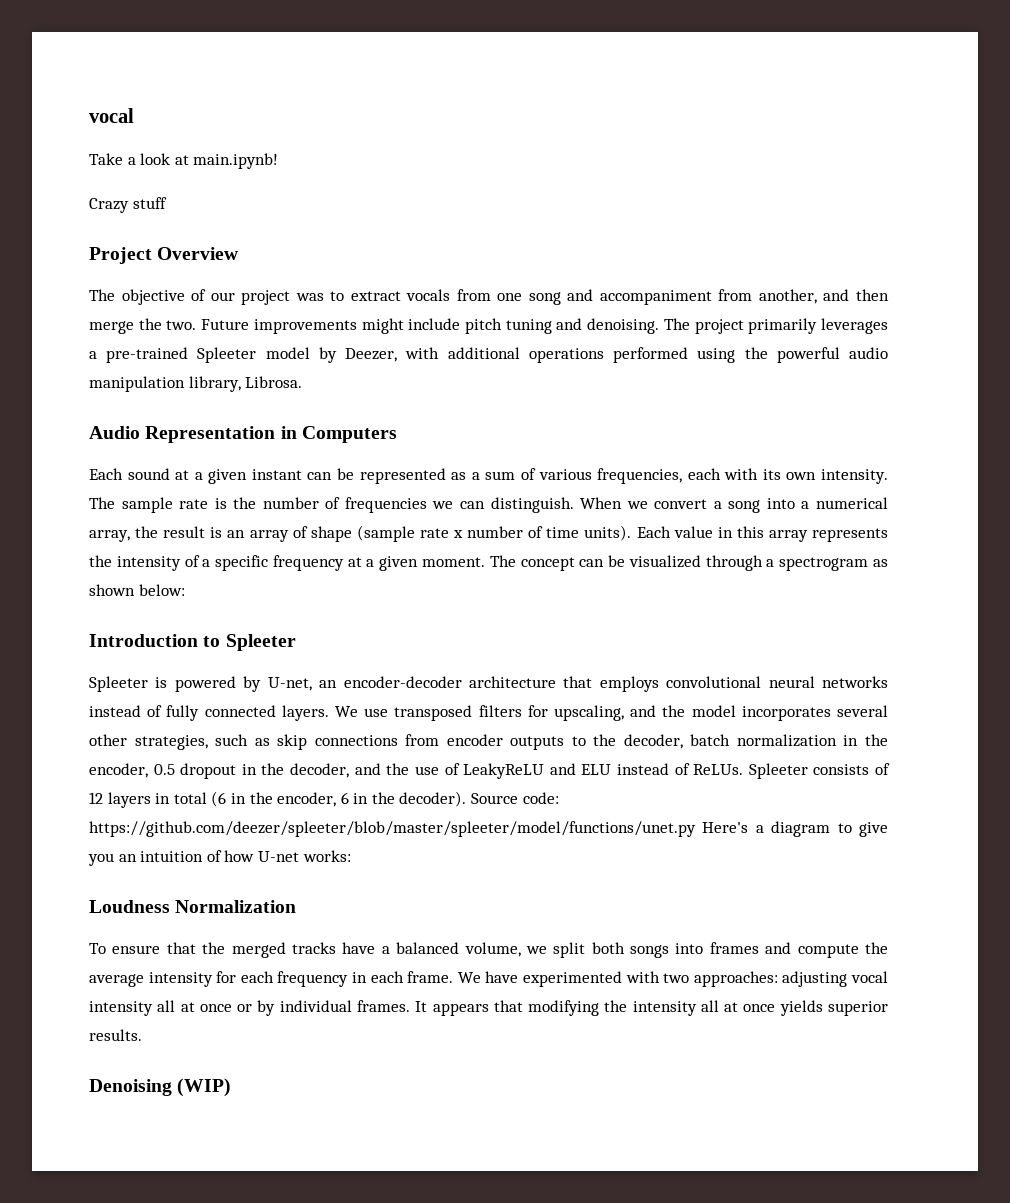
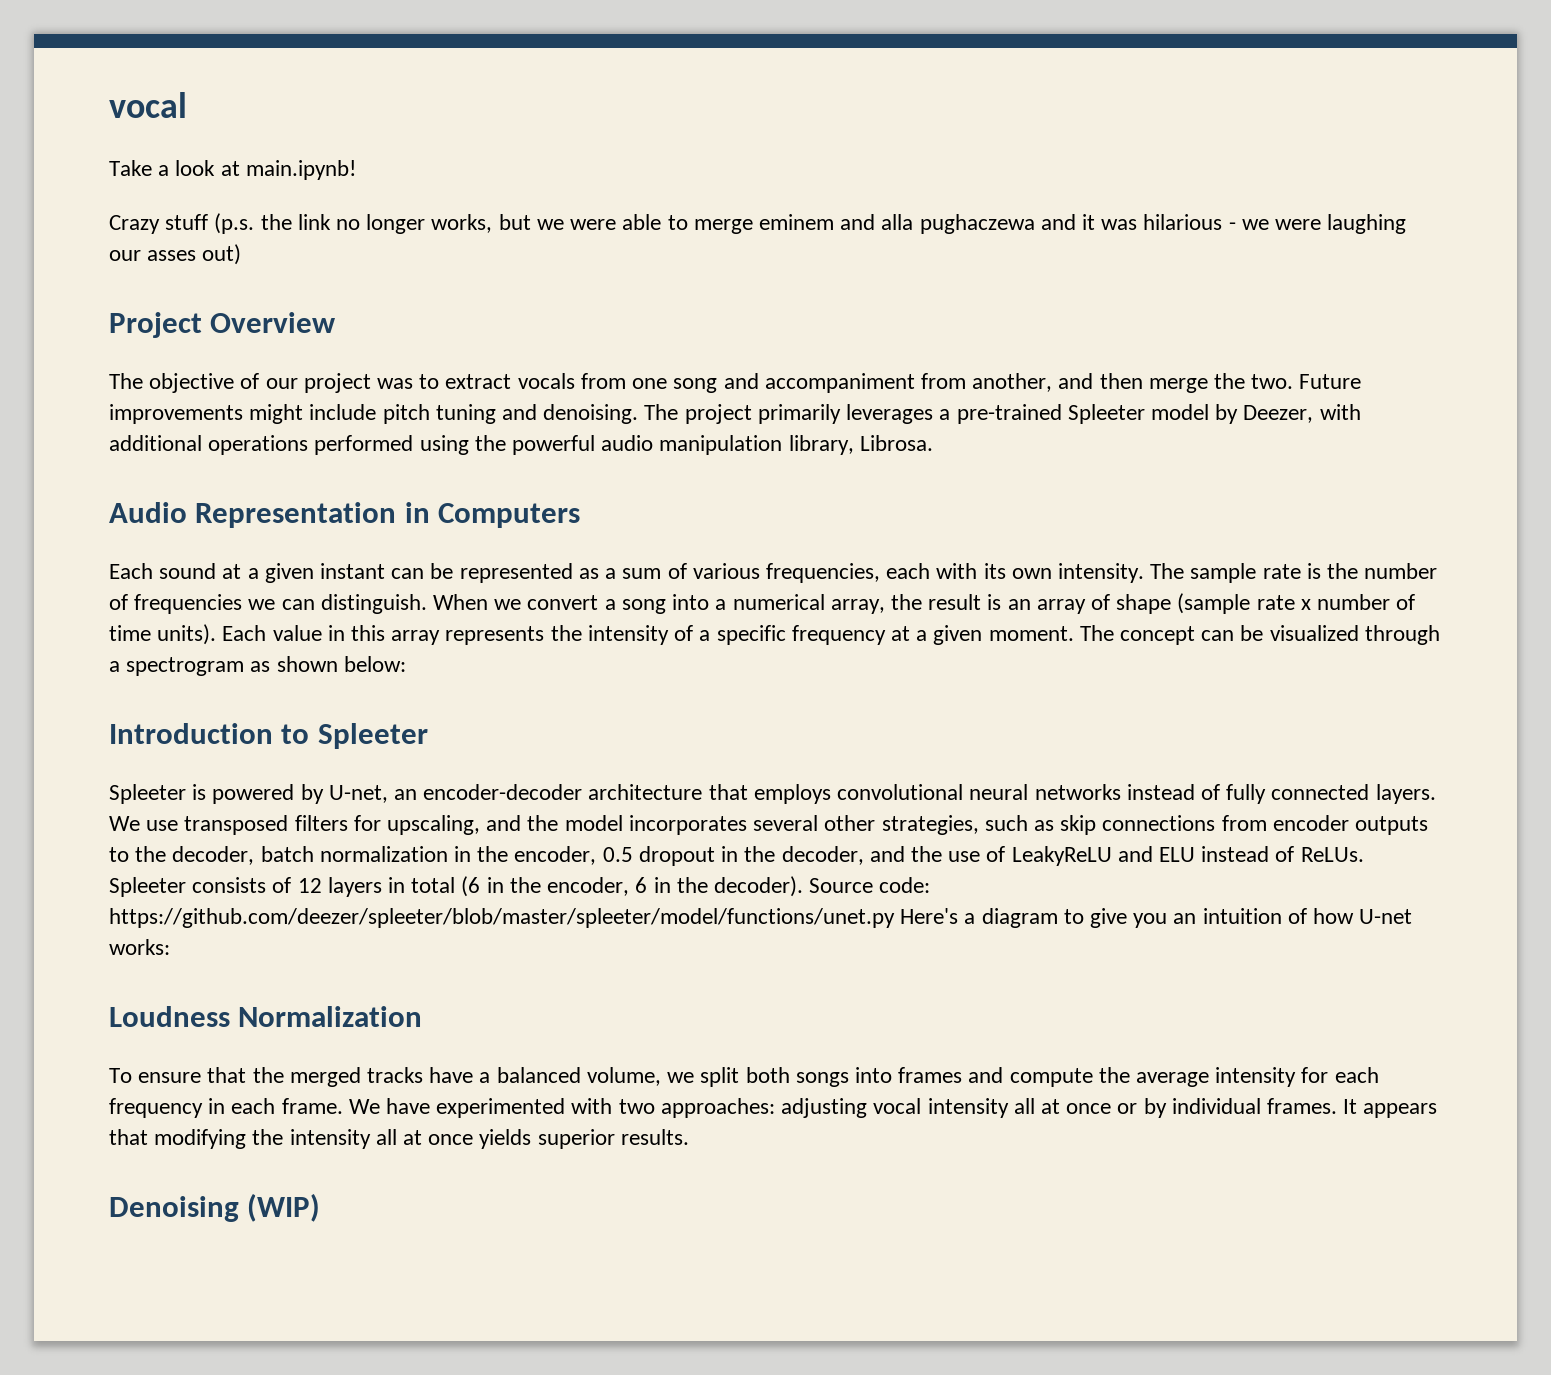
- Crazy stuff
+ Crazy stuff (p.s. the link no longer works, but we were able to merge eminem and alla pughaczewa and it was hilarious - we were laughing our asses out)

